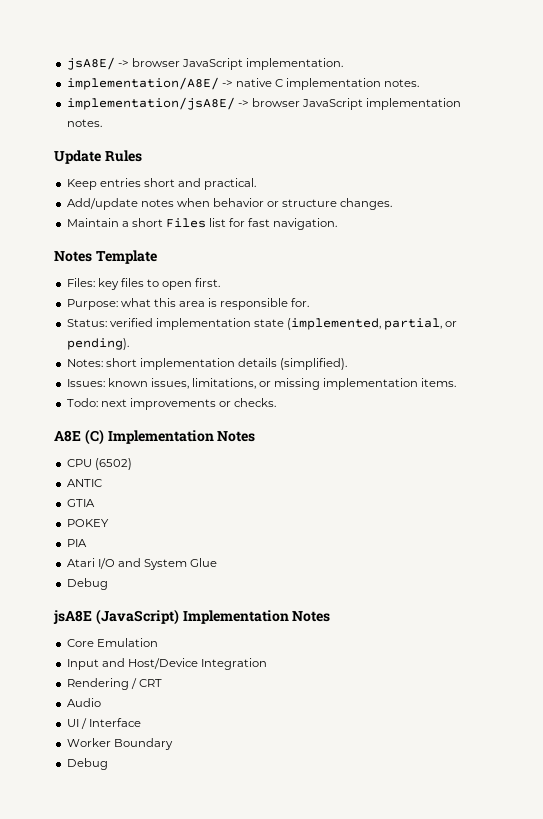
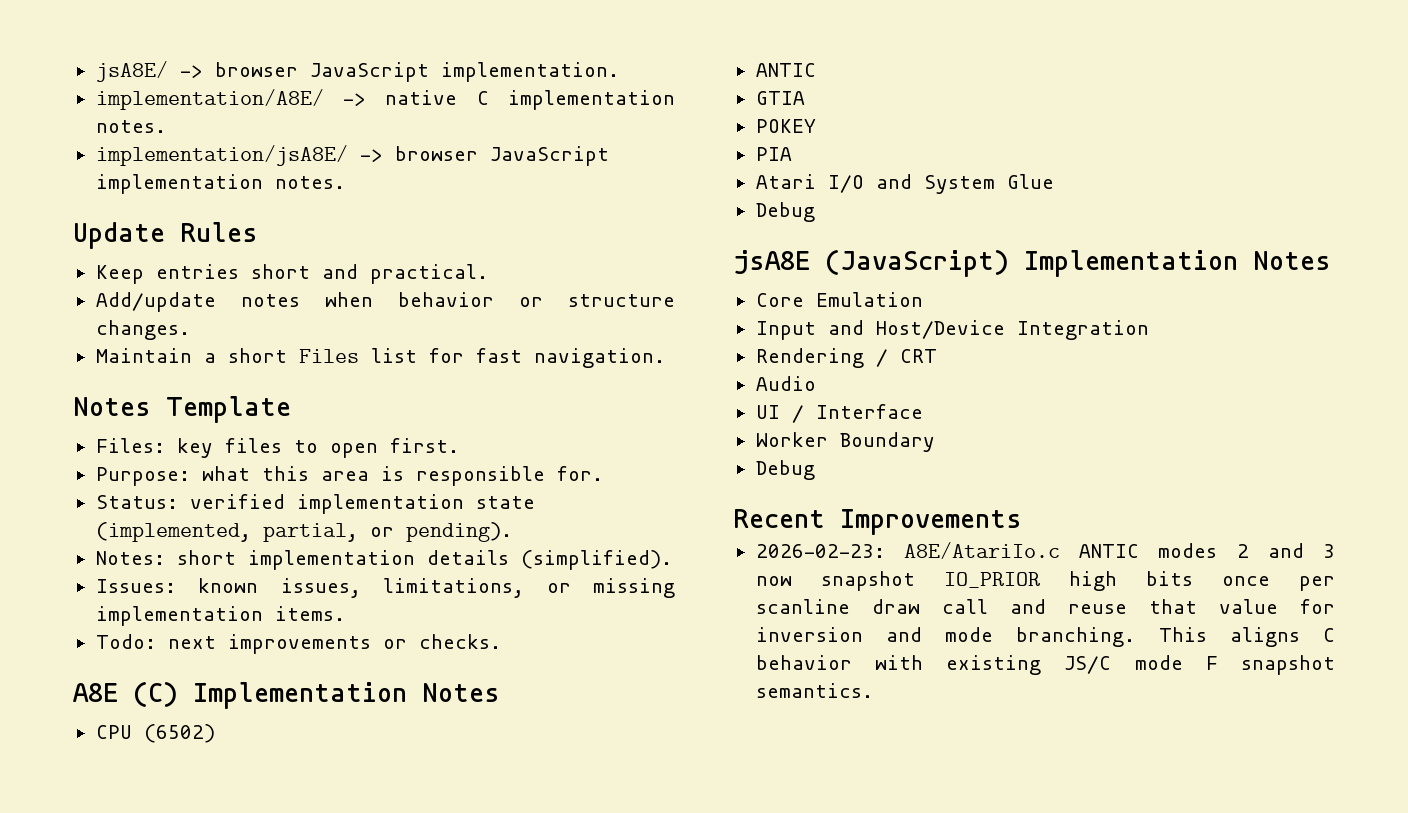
+ Recent Improvements
+ 2026-02-23: A8E/AtariIo.c ANTIC modes 2 and 3 now snapshot IO_PRIOR high bits once per scanline draw call and reuse that value for inversion and mode branching. This aligns C behavior with existing JS/C mode F snapshot semantics.

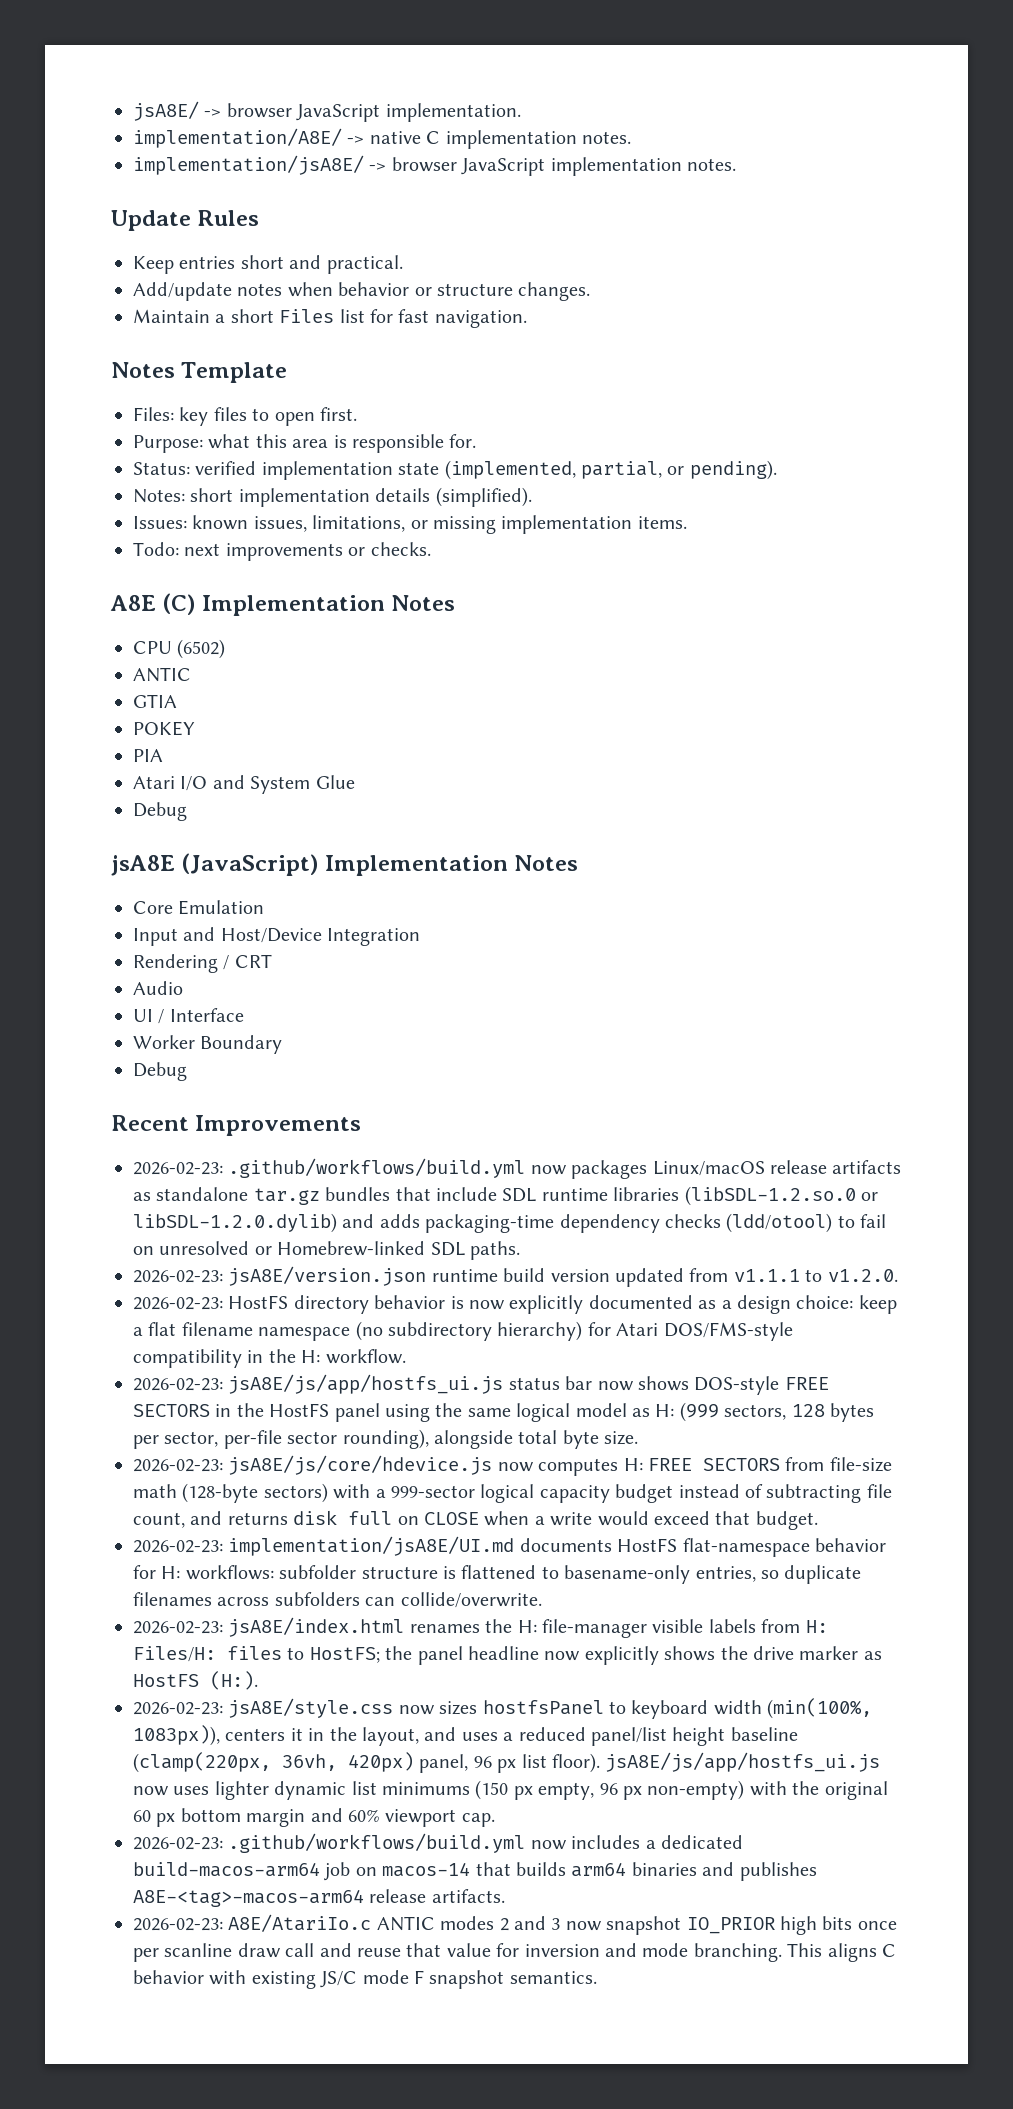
+ 2026-02-23: .github/workflows/build.yml now packages Linux/macOS release artifacts as standalone tar.gz bundles that include SDL runtime libraries (libSDL-1.2.so.0 or libSDL-1.2.0.dylib) and adds packaging-time dependency checks (ldd/otool) to fail on unresolved or Homebrew-linked SDL paths.
+ 2026-02-23: jsA8E/version.json runtime build version updated from v1.1.1 to v1.2.0.
+ 2026-02-23: HostFS directory behavior is now explicitly documented as a design choice: keep a flat filename namespace (no subdirectory hierarchy) for Atari DOS/FMS-style compatibility in the H: workflow.
+ 2026-02-23: jsA8E/js/app/hostfs_ui.js status bar now shows DOS-style FREE SECTORS in the HostFS panel using the same logical model as H: (999 sectors, 128 bytes per sector, per-file sector rounding), alongside total byte size.
+ 2026-02-23: jsA8E/js/core/hdevice.js now computes H: FREE SECTORS from file-size math (128-byte sectors) with a 999-sector logical capacity budget instead of subtracting file count, and returns disk full on CLOSE when a write would exceed that budget.
+ 2026-02-23: implementation/jsA8E/UI.md documents HostFS flat-namespace behavior for H: workflows: subfolder structure is flattened to basename-only entries, so duplicate filenames across subfolders can collide/overwrite.
+ 2026-02-23: jsA8E/index.html renames the H: file-manager visible labels from H: Files/H: files to HostFS; the panel headline now explicitly shows the drive marker as HostFS (H:).
+ 2026-02-23: jsA8E/style.css now sizes hostfsPanel to keyboard width (min(100%, 1083px)), centers it in the layout, and uses a reduced panel/list height baseline (clamp(220px, 36vh, 420px) panel, 96 px list floor). jsA8E/js/app/hostfs_ui.js now uses lighter dynamic list minimums (150 px empty, 96 px non-empty) with the original 60 px bottom margin and 60% viewport cap.
+ 2026-02-23: .github/workflows/build.yml now includes a dedicated build-macos-arm64 job on macos-14 that builds arm64 binaries and publishes A8E-<tag>-macos-arm64 release artifacts.

